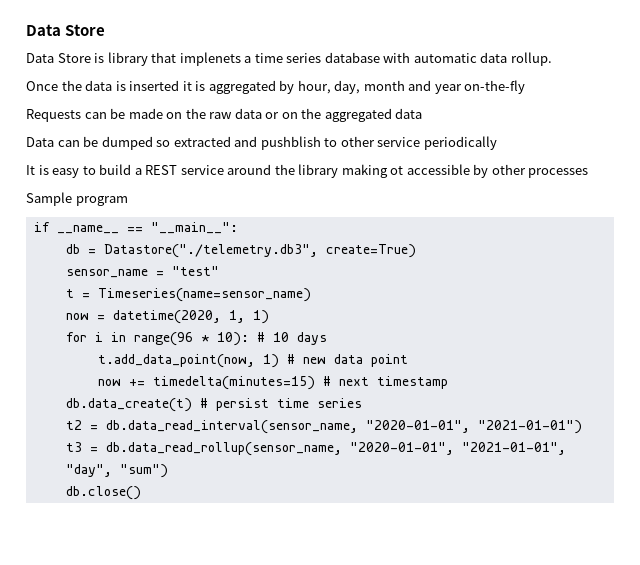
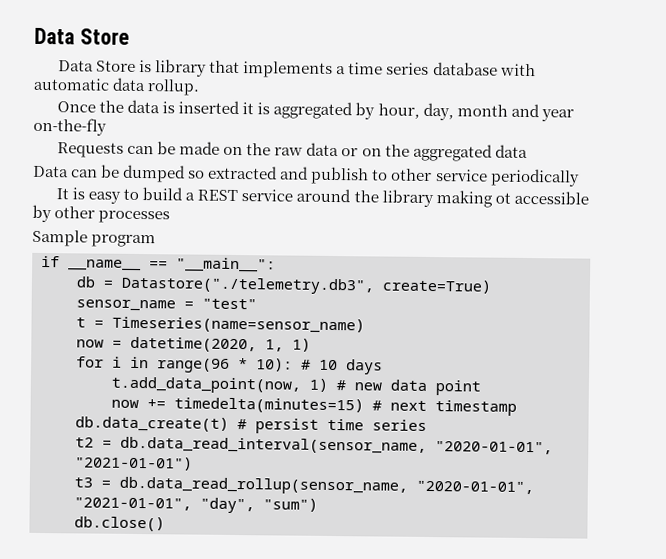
- Data Store is library that implenets a time series database with automatic data rollup.
+ Data Store is library that implements a time series database with automatic data rollup.
- Data can be dumped so extracted and pushblish to other service periodically
+ Data can be dumped so extracted and publish to other service periodically

